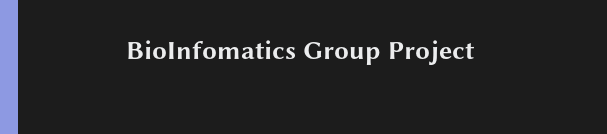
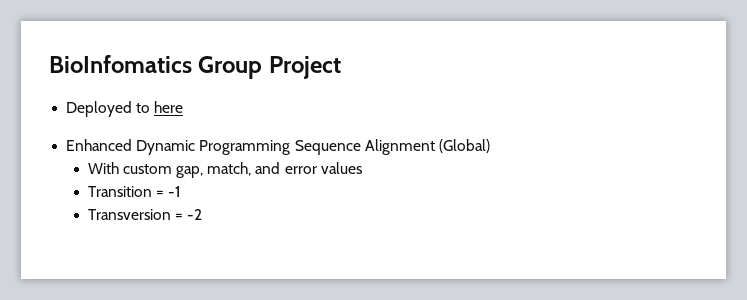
+ Deployed to here
+ Enhanced Dynamic Programming Sequence Alignment (Global)
+ With custom gap, match, and error values
+ Transition = -1
+ Transversion = -2

